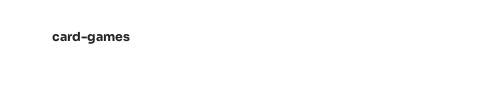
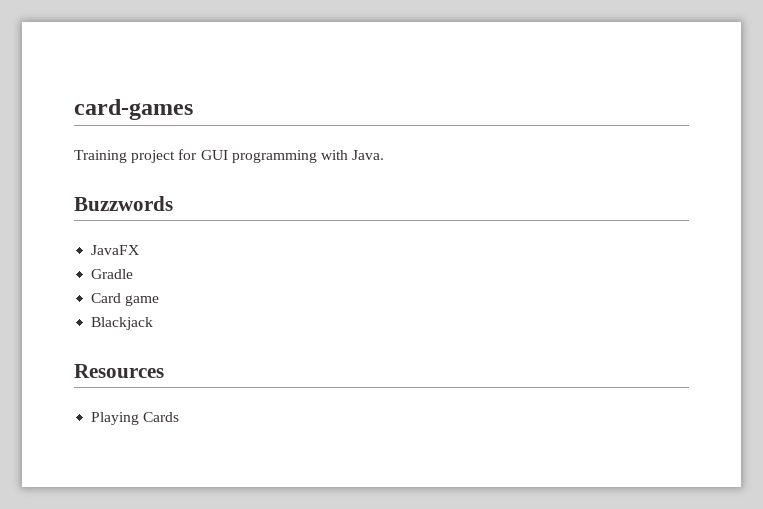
+ Training project for GUI programming with Java.
+ Buzzwords
+ JavaFX
+ Gradle
+ Card game
+ Blackjack
+ Resources
+ Playing Cards

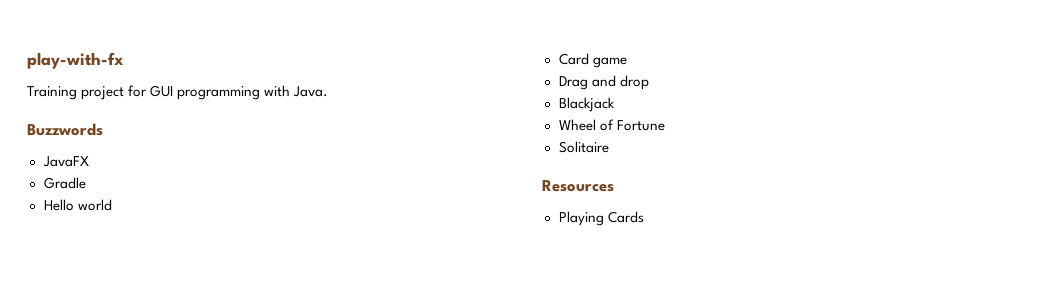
- card-games
+ play-with-fx
+ Hello world
+ Drag and drop
  Blackjack
+ Wheel of Fortune
+ Solitaire

